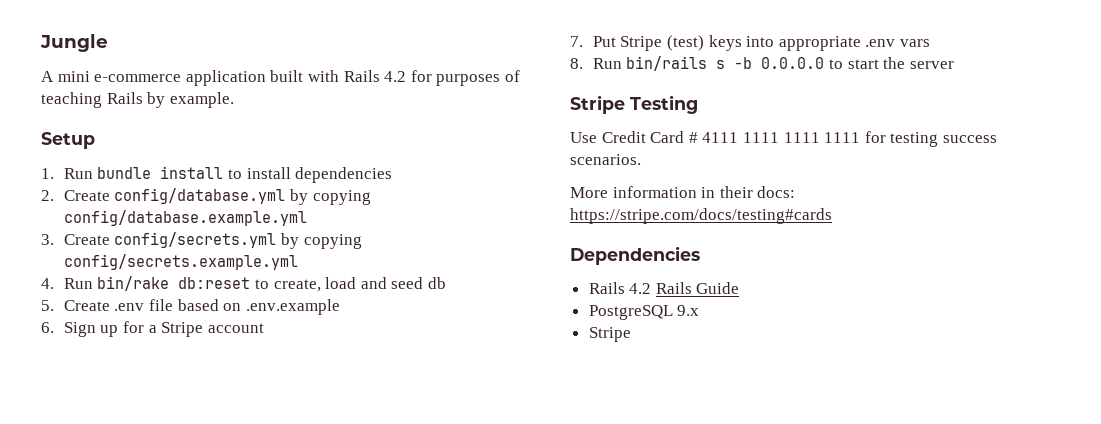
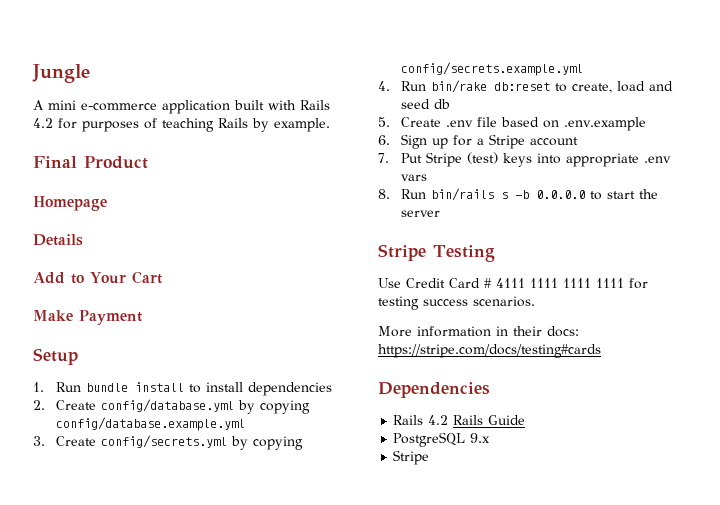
+ Final Product
+ Homepage
+ Details
+ Add to Your Cart
+ Make Payment

